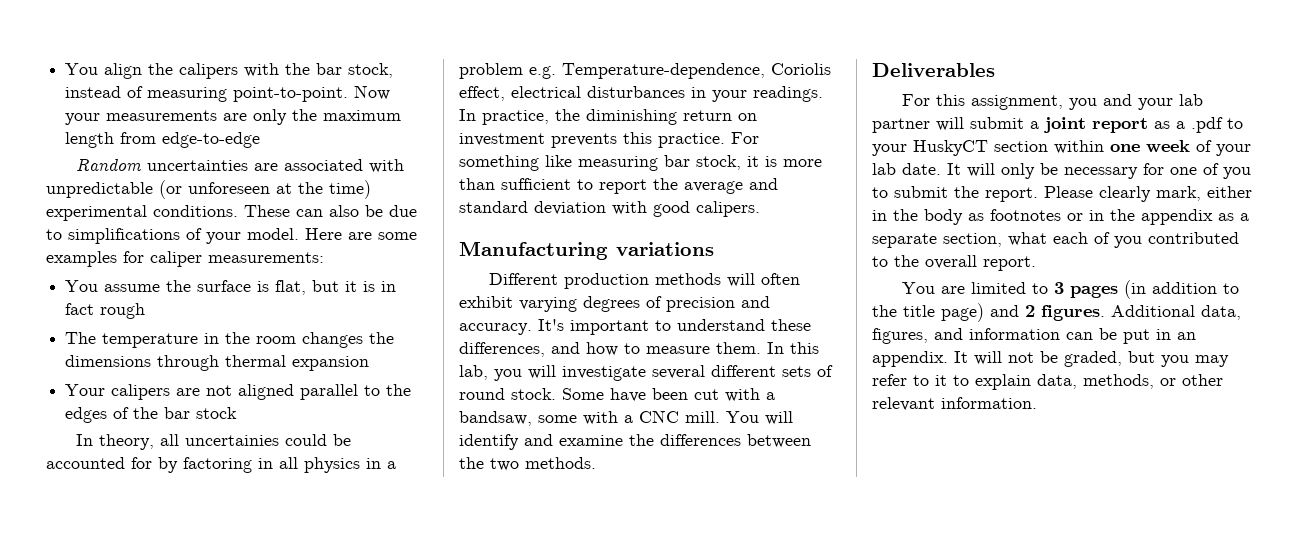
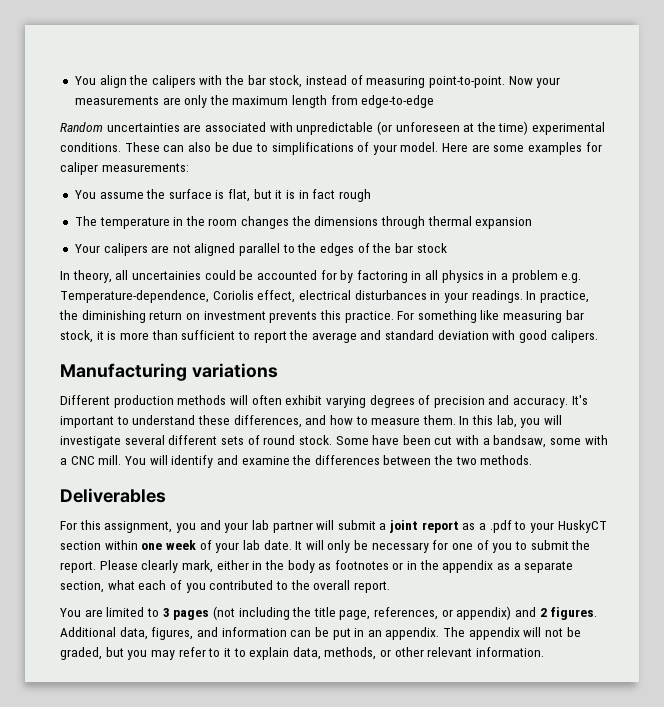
- You are limited to 3 pages (in addition to the title page) and 2 figures.
+ You are limited to 3 pages (not including the title page, references, or appendix) and 2 figures.
- It will not be graded, but you may refer to it to explain data, methods, or other relevant information.
+ The appendix will not be graded, but you may refer to it to explain data, methods, or other relevant information.

